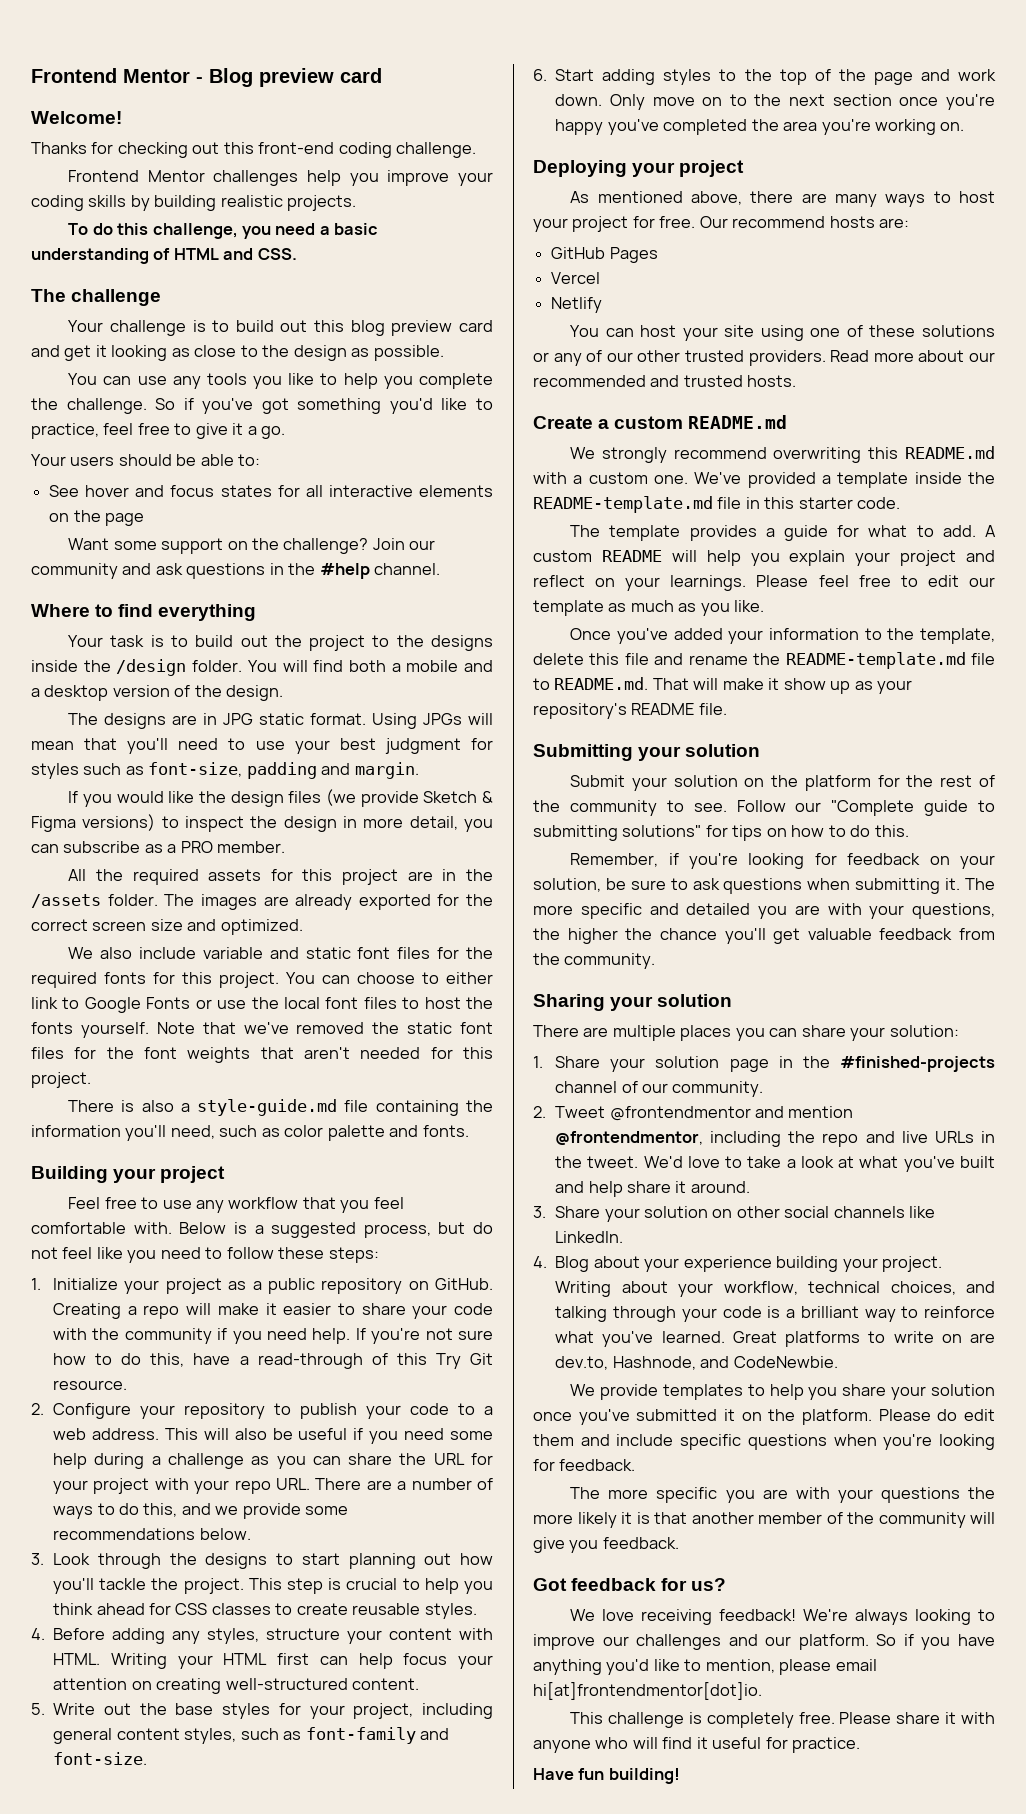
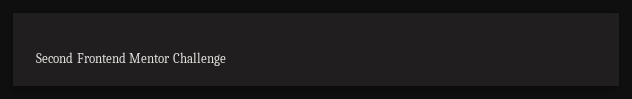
- Frontend Mentor - Blog preview card
- Welcome!
- Thanks for checking out this front-end coding challenge.
- Frontend Mentor challenges help you improve your coding skills by building realistic projects.
- To do this challenge, you need a basic understanding of HTML and CSS.
- The challenge
- Your challenge is to build out this blog preview card and get it looking as close to the design as possible.
- You can use any tools you like to help you complete the challenge. So if you've got something you'd like to practice, feel free to give it a go.
- Your users should be able to:
- See hover and focus states for all interactive elements on the page
- Want some support on the challenge? Join our community and ask questions in the #help channel.
- Where to find everything
- Your task is to build out the project to the designs inside the /design folder. You will find both a mobile and a desktop version of the design.
- The designs are in JPG static format. Using JPGs will mean that you'll need to use your best judgment for styles such as font-size, padding and margin.
- If you would like the design files (we provide Sketch & Figma versions) to inspect the design in more detail, you can subscribe as a PRO member.
- All the required assets for this project are in the /assets folder. The images are already exported for the correct screen size and optimized.
- We also include variable and static font files for the required fonts for this project. You can choose to either link to Google Fonts or use the local font files to host the fonts yourself. Note that we've removed the static font files for the font weights that aren't needed for this project.
- There is also a style-guide.md file containing the information you'll need, such as color palette and fonts.
- Building your project
- Feel free to use any workflow that you feel comfortable with. Below is a suggested process, but do not feel like you need to follow these steps:
- 1. Initialize your project as a public repository on GitHub. Creating a repo will make it easier to share your code with the community if you need help. If you're not sure how to do this, have a read-through of this Try Git resource.
- 2. Configure your repository to publish your code to a web address. This will also be useful if you need some help during a challenge as you can share the URL for your project with your repo URL. There are a number of ways to do this, and we provide some recommendations below.
- 3. Look through the designs to start planning out how you'll tackle the project. This step is crucial to help you think ahead for CSS classes to create reusable styles.
- 4. Before adding any styles, structure your content with HTML. Writing your HTML first can help focus your attention on creating well-structured content.
- 5. Write out the base styles for your project, including general content styles, such as font-family and font-size.
- 6. Start adding styles to the top of the page and work down. Only move on to the next section once you're happy you've completed the area you're working on.
- Deploying your project
- As mentioned above, there are many ways to host your project for free. Our recommend hosts are:
- GitHub Pages
- Vercel
- Netlify
- You can host your site using one of these solutions or any of our other trusted providers. Read more about our recommended and trusted hosts.
- Create a custom README.md
- We strongly recommend overwriting this README.md with a custom one. We've provided a template inside the README-template.md file in this starter code.
- The template provides a guide for what to add. A custom README will help you explain your project and reflect on your learnings. Please feel free to edit our template as much as you like.
- Once you've added your information to the template, delete this file and rename the README-template.md file to README.md. That will make it show up as your repository's README file.
- Submitting your solution
- Submit your solution on the platform for the rest of the community to see. Follow our "Complete guide to submitting solutions" for tips on how to do this.
- Remember, if you're looking for feedback on your solution, be sure to ask questions when submitting it. The more specific and detailed you are with your questions, the higher the chance you'll get valuable feedback from the community.
- Sharing your solution
- There are multiple places you can share your solution:
- 1. Share your solution page in the #finished-projects channel of our community.
- 2. Tweet @frontendmentor and mention @frontendmentor, including the repo and live URLs in the tweet. We'd love to take a look at what you've built and help share it around.
- 3. Share your solution on other social channels like LinkedIn.
- 4. Blog about your experience building your project. Writing about your workflow, technical choices, and talking through your code is a brilliant way to reinforce what you've learned. Great platforms to write on are dev.to, Hashnode, and CodeNewbie.
- We provide templates to help you share your solution once you've submitted it on the platform. Please do edit them and include specific questions when you're looking for feedback.
- The more specific you are with your questions the more likely it is that another member of the community will give you feedback.
- Got feedback for us?
- We love receiving feedback! We're always looking to improve our challenges and our platform. So if you have anything you'd like to mention, please email hi[at]frontendmentor[dot]io.
- This challenge is completely free. Please share it with anyone who will find it useful for practice.
- Have fun building!
+ Second Frontend Mentor Challenge

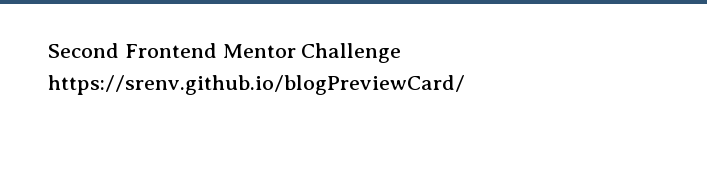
- Second Frontend Mentor Challenge
+ Second Frontend Mentor Challenge https://srenv.github.io/blogPreviewCard/

